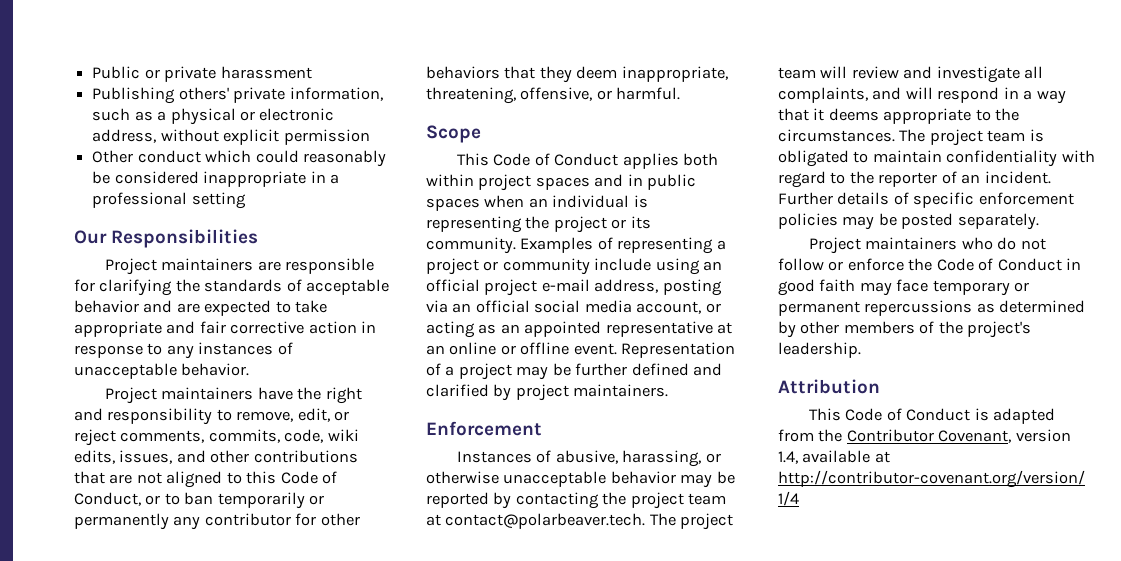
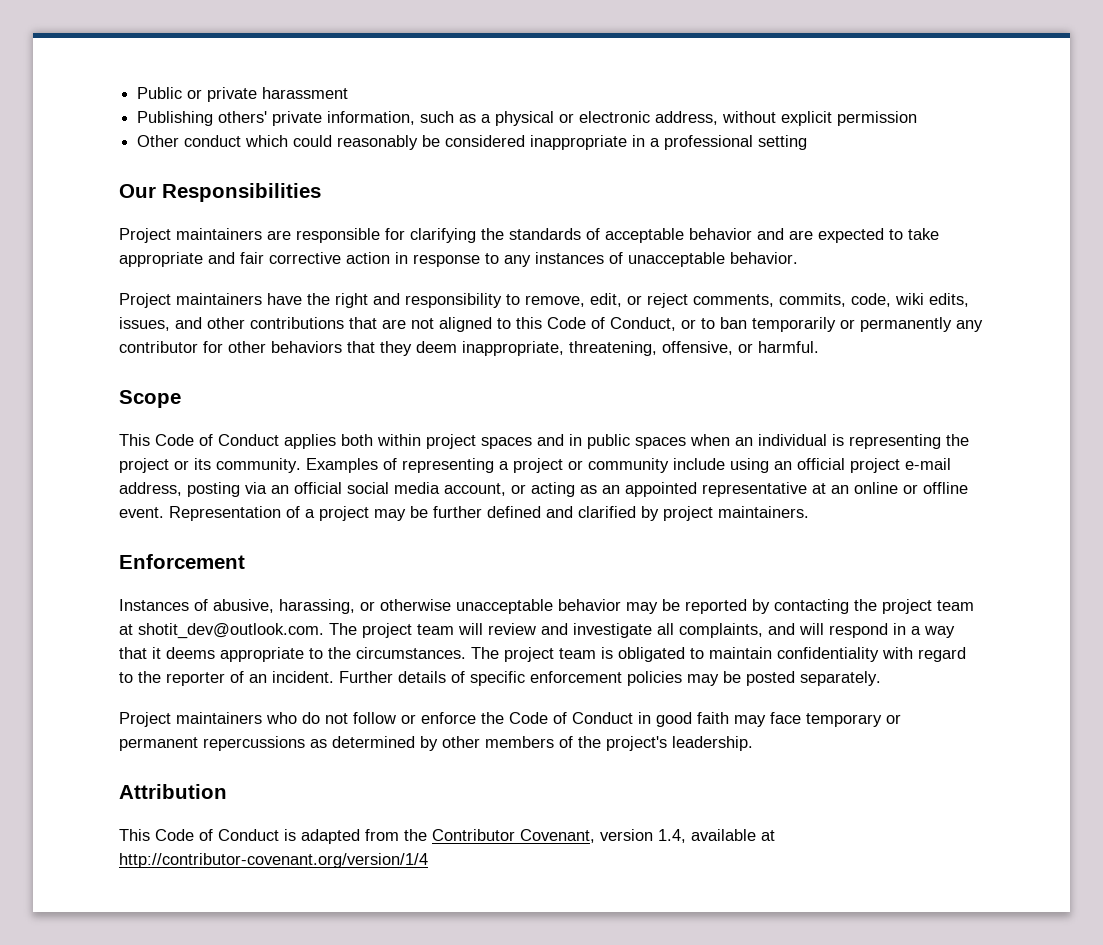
- Instances of abusive, harassing, or otherwise unacceptable behavior may be reported by contacting the project team at contact@polarbeaver.tech. The project team will review and investigate all complaints, and will respond in a way that it deems appropriate to the circumstances.
+ Instances of abusive, harassing, or otherwise unacceptable behavior may be reported by contacting the project team at shotit_dev@outlook.com. The project team will review and investigate all complaints, and will respond in a way that it deems appropriate to the circumstances.

